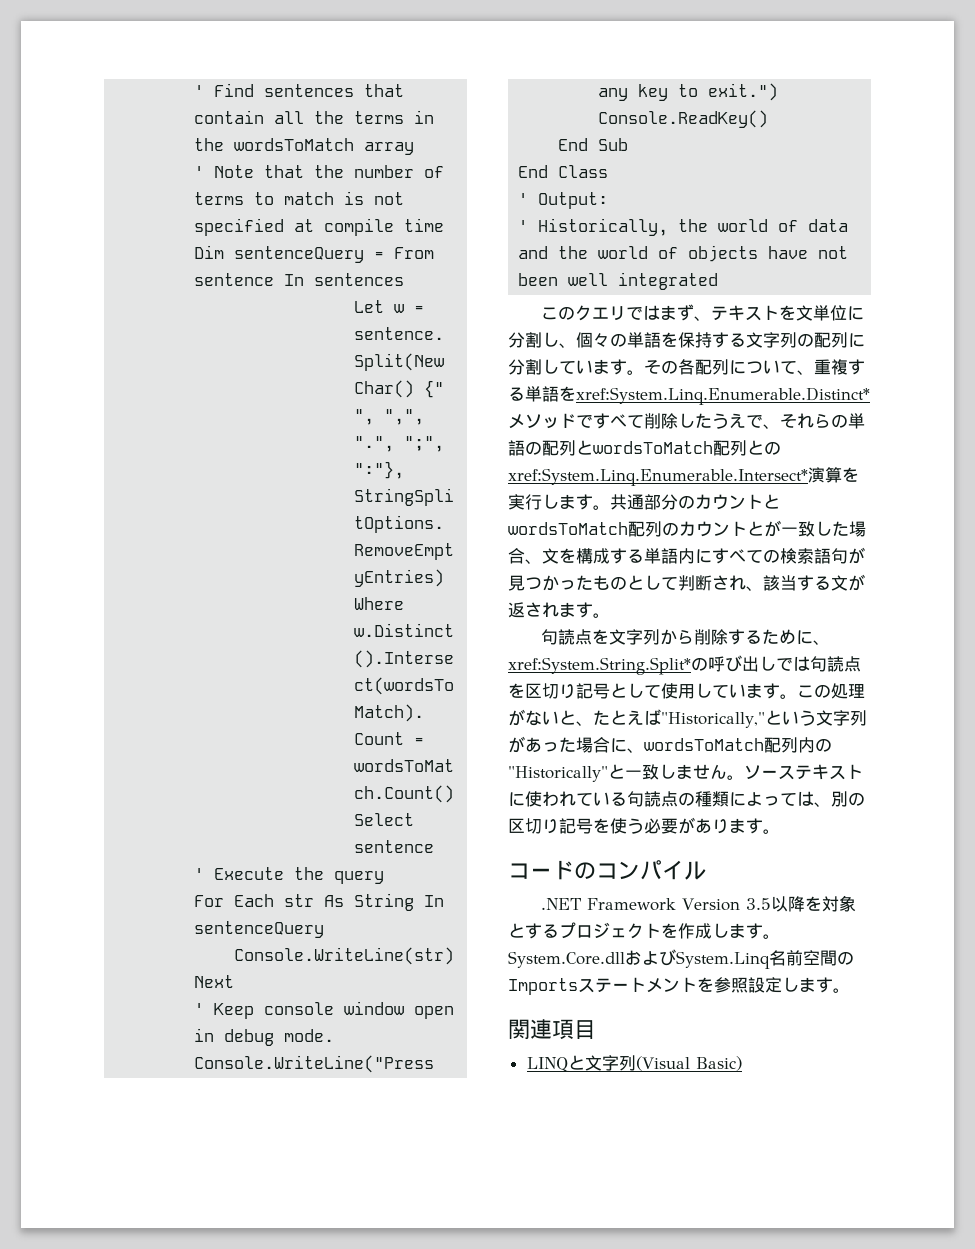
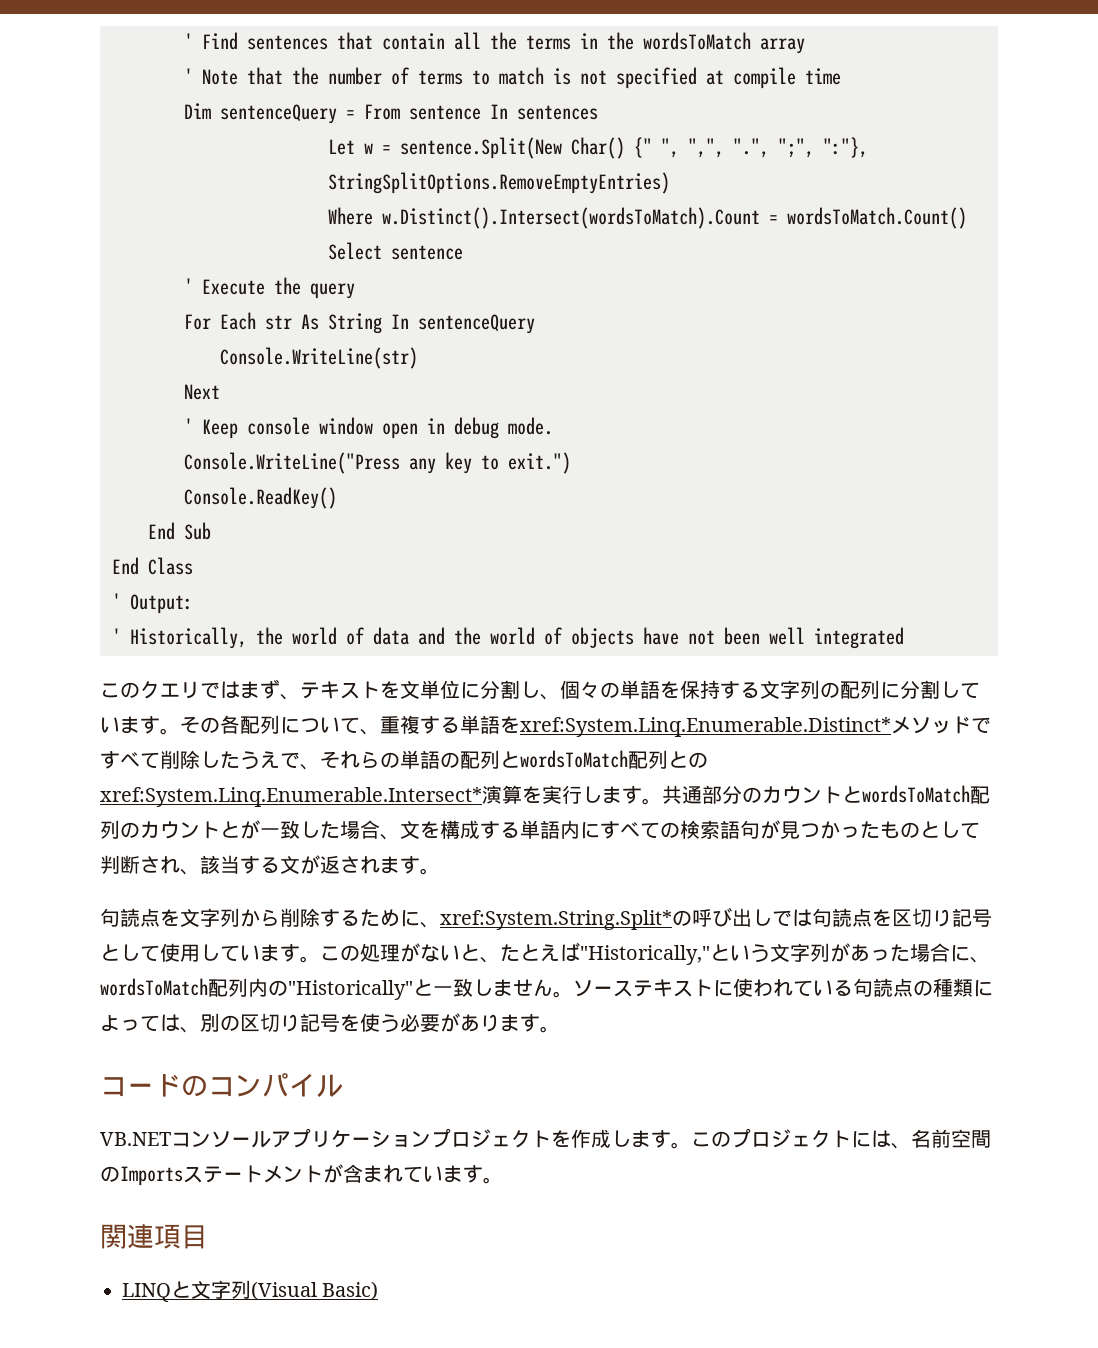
- .NET Framework Version 3.5以降を対象とするプロジェクトを作成します。
+ VB.NETコンソールアプリケーションプロジェクトを作成します。
- System.Core.dllおよびSystem.Linq名前空間のImportsステートメントを参照設定します。
+ このプロジェクトには、名前空間のImportsステートメントが含まれています。

